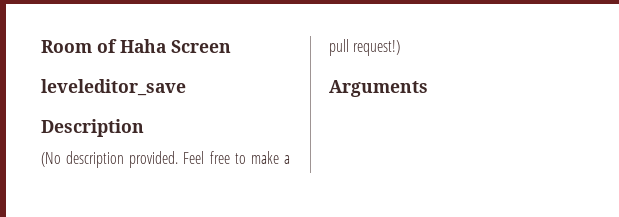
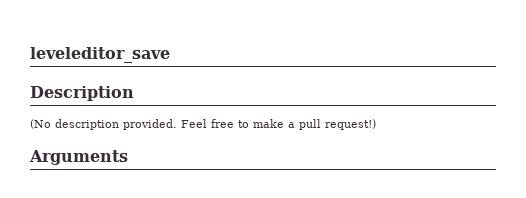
- Room of Haha Screen

